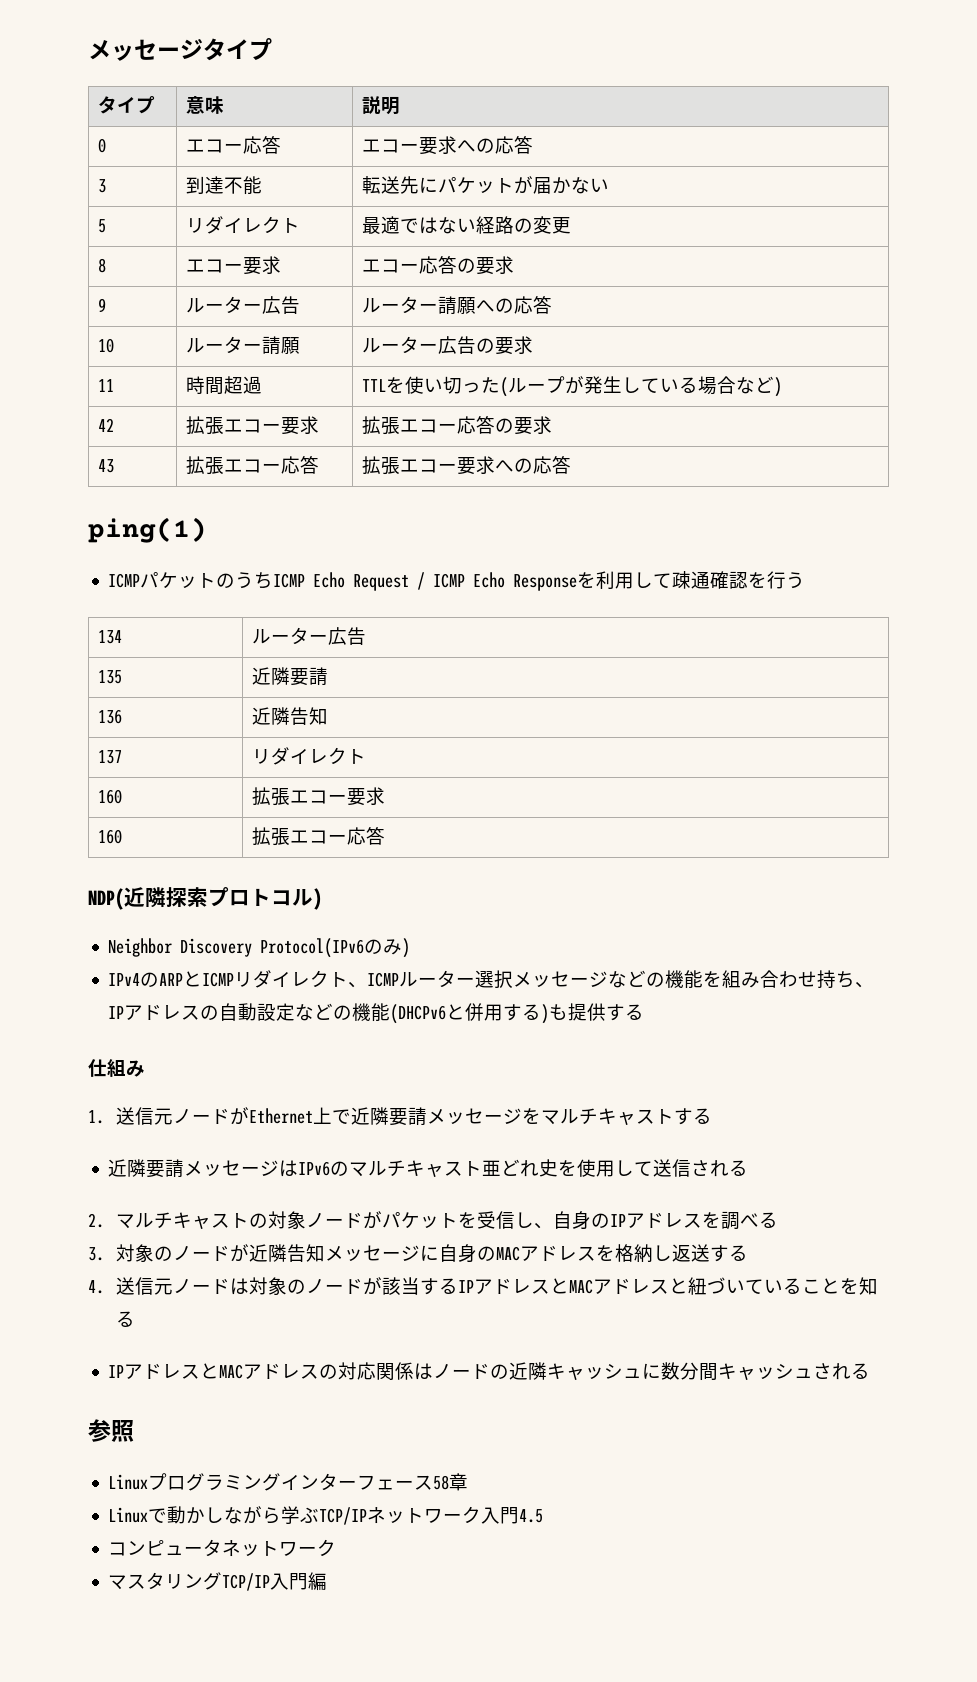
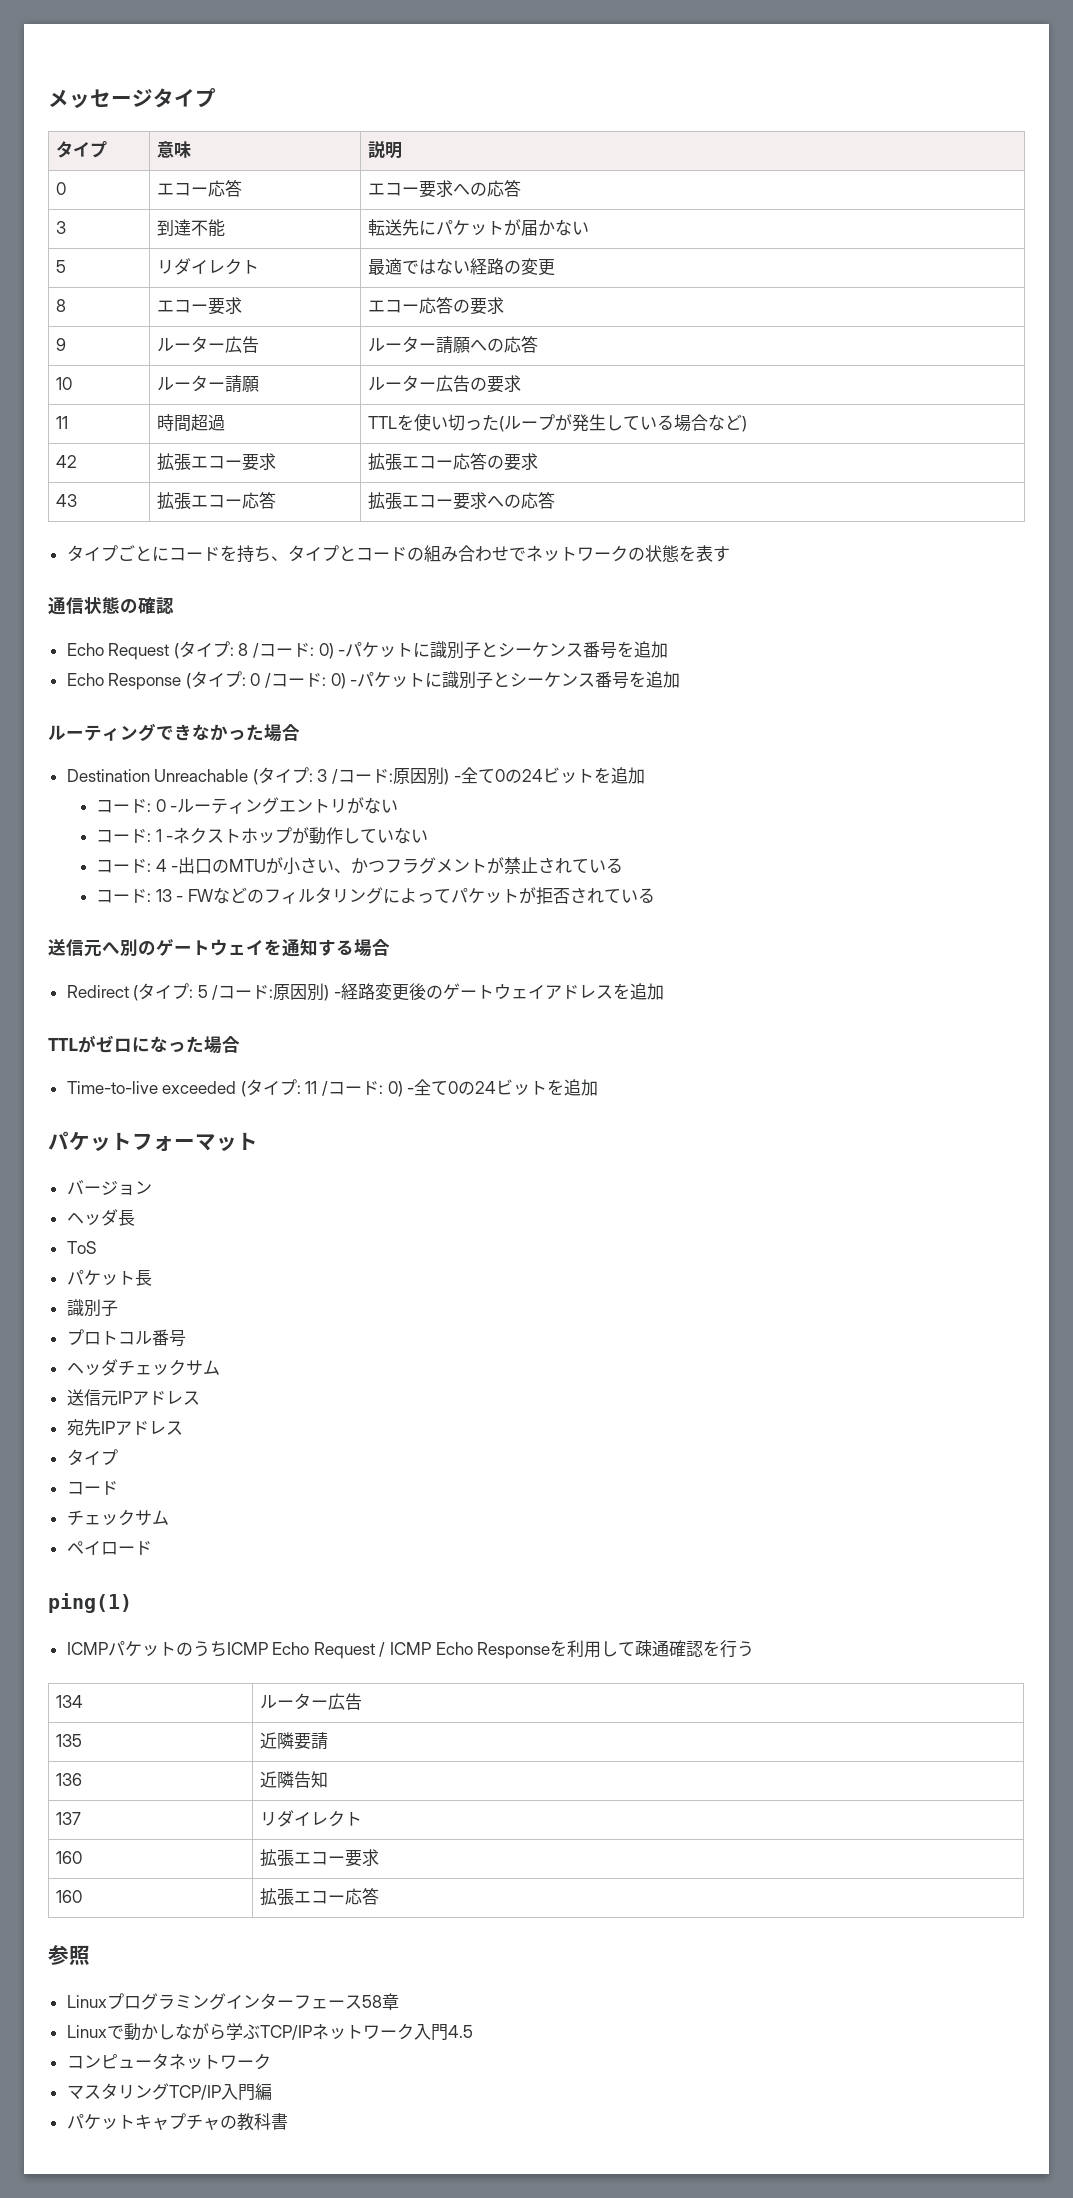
+ タイプごとにコードを持ち、タイプとコードの組み合わせでネットワークの状態を表す
+ 通信状態の確認
+ Echo Request (タイプ: 8 /コード: 0) -パケットに識別子とシーケンス番号を追加
+ Echo Response (タイプ: 0 /コード: 0) -パケットに識別子とシーケンス番号を追加
+ ルーティングできなかった場合
+ Destination Unreachable (タイプ: 3 /コード:原因別) -全て0の24ビットを追加
+ コード: 0 -ルーティングエントリがない
+ コード: 1 -ネクストホップが動作していない
+ コード: 4 -出口のMTUが小さい、かつフラグメントが禁止されている
+ コード: 13 - FWなどのフィルタリングによってパケットが拒否されている
+ 送信元へ別のゲートウェイを通知する場合
+ Redirect (タイプ: 5 /コード:原因別) -経路変更後のゲートウェイアドレスを追加
+ TTLがゼロになった場合
+ Time-to-live exceeded (タイプ: 11 /コード: 0) -全て0の24ビットを追加
+ パケットフォーマット
+ バージョン
+ ヘッダ長
+ ToS
+ パケット長
+ 識別子
+ プロトコル番号
+ ヘッダチェックサム
+ 送信元IPアドレス
+ 宛先IPアドレス
+ タイプ
+ コード
+ チェックサム
+ ペイロード
- NDP(近隣探索プロトコル)
- Neighbor Discovery Protocol(IPv6のみ)
- IPv4のARPとICMPリダイレクト、ICMPルーター選択メッセージなどの機能を組み合わせ持ち、IPアドレスの自動設定などの機能(DHCPv6と併用する)も提供する
- 仕組み
- 1.送信元ノードがEthernet上で近隣要請メッセージをマルチキャストする
- 近隣要請メッセージはIPv6のマルチキャスト亜どれ史を使用して送信される
- 2.マルチキャストの対象ノードがパケットを受信し、自身のIPアドレスを調べる
- 3.対象のノードが近隣告知メッセージに自身のMACアドレスを格納し返送する
- 4.送信元ノードは対象のノードが該当するIPアドレスとMACアドレスと紐づいていることを知る
- IPアドレスとMACアドレスの対応関係はノードの近隣キャッシュに数分間キャッシュされる
+ パケットキャプチャの教科書

